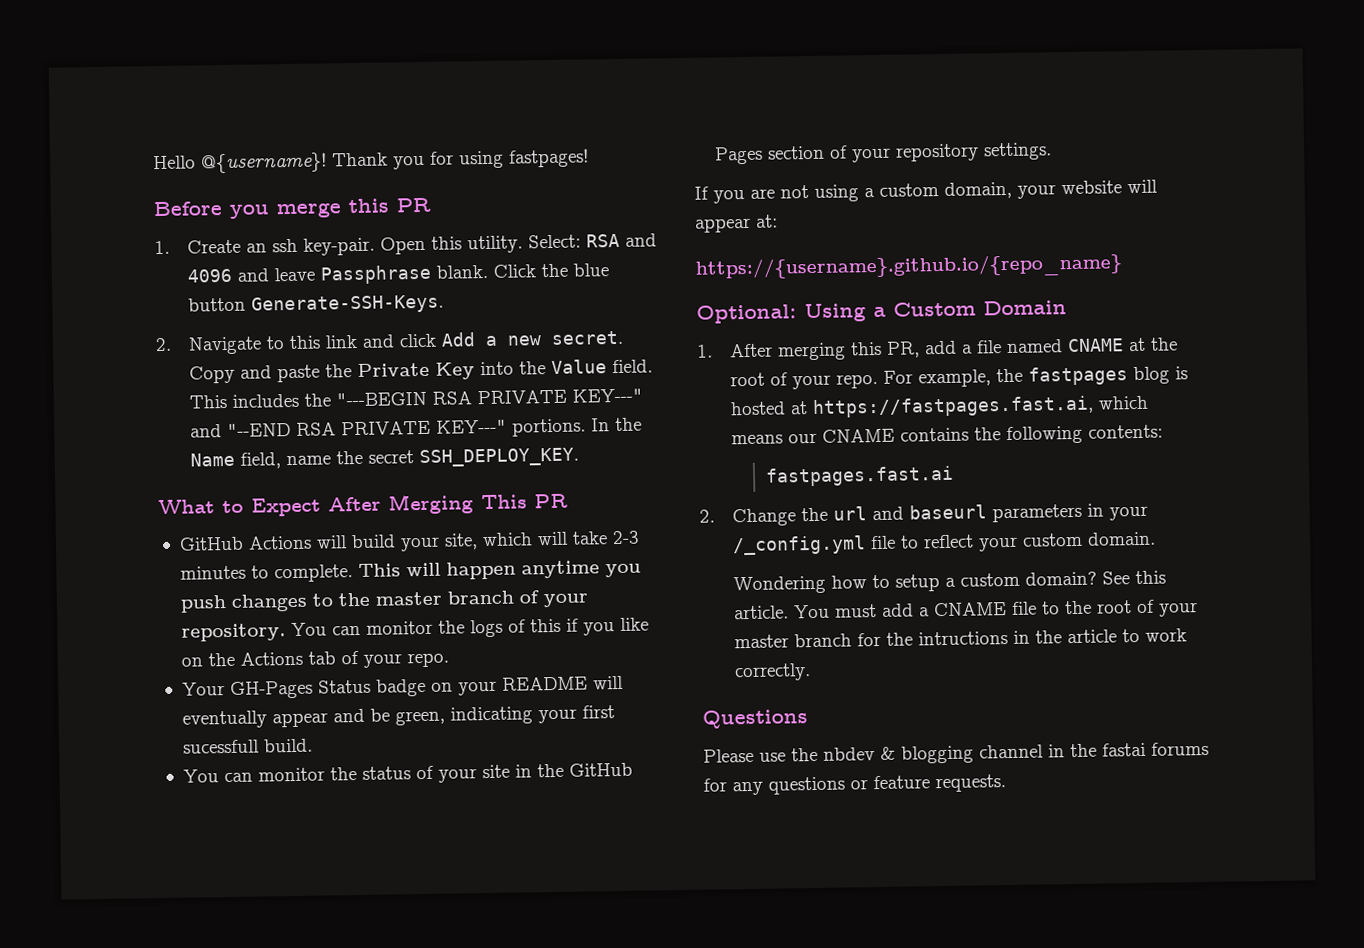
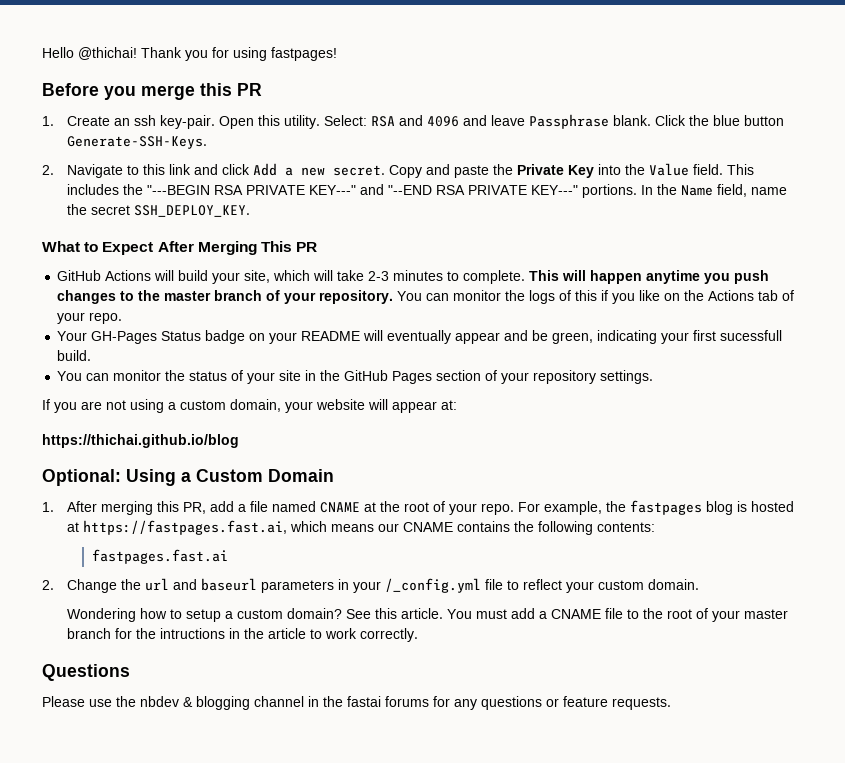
- Hello @{username}!
+ Hello @thichai!
- https://{username}.github.io/{repo_name}
+ https://thichai.github.io/blog

